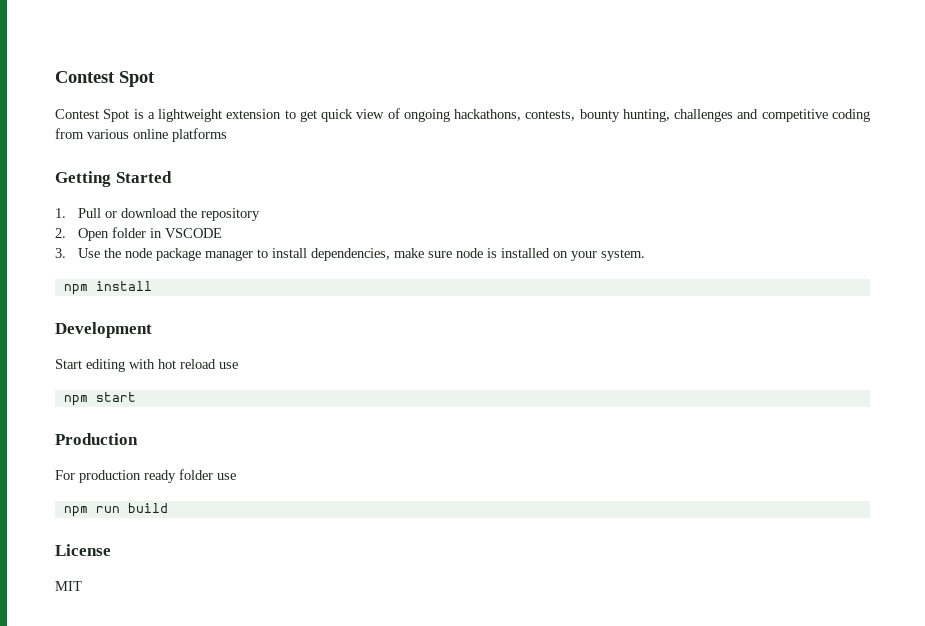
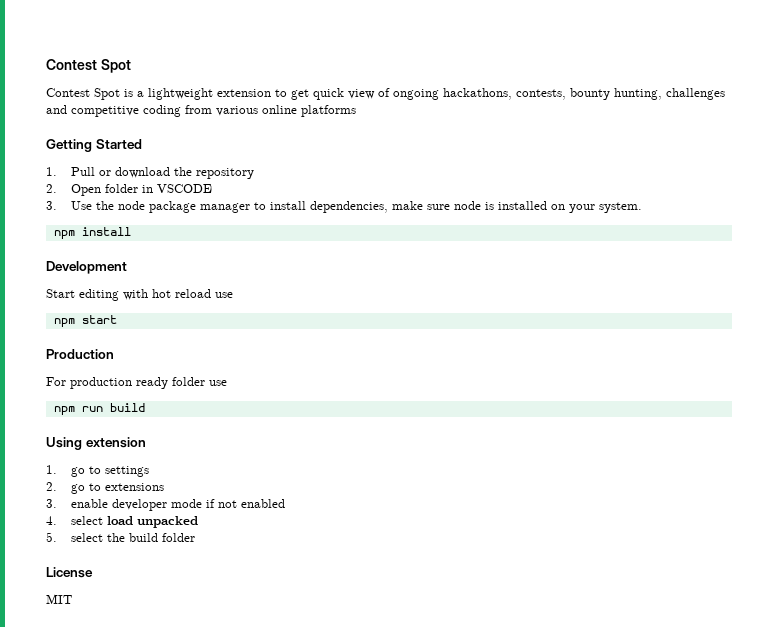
+ Using extension
+ 1. go to settings
+ 2. go to extensions
+ 3. enable developer mode if not enabled
+ 4. select load unpacked
+ 5. select the build folder

